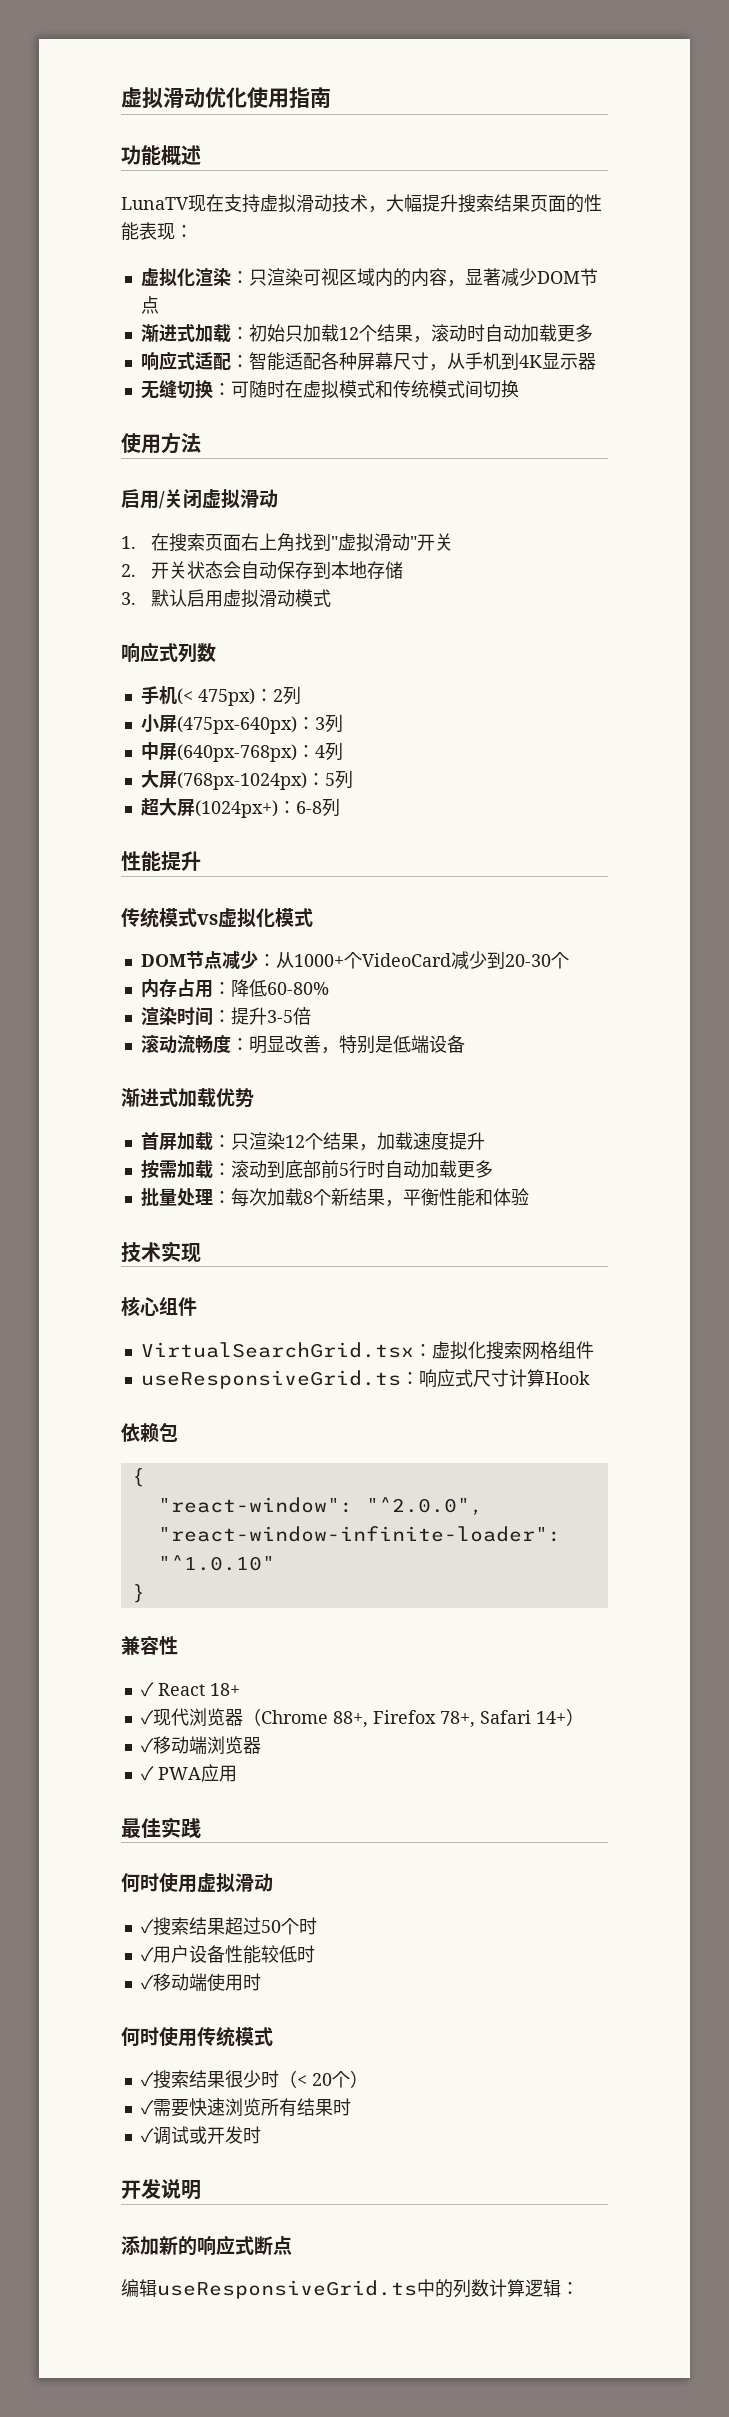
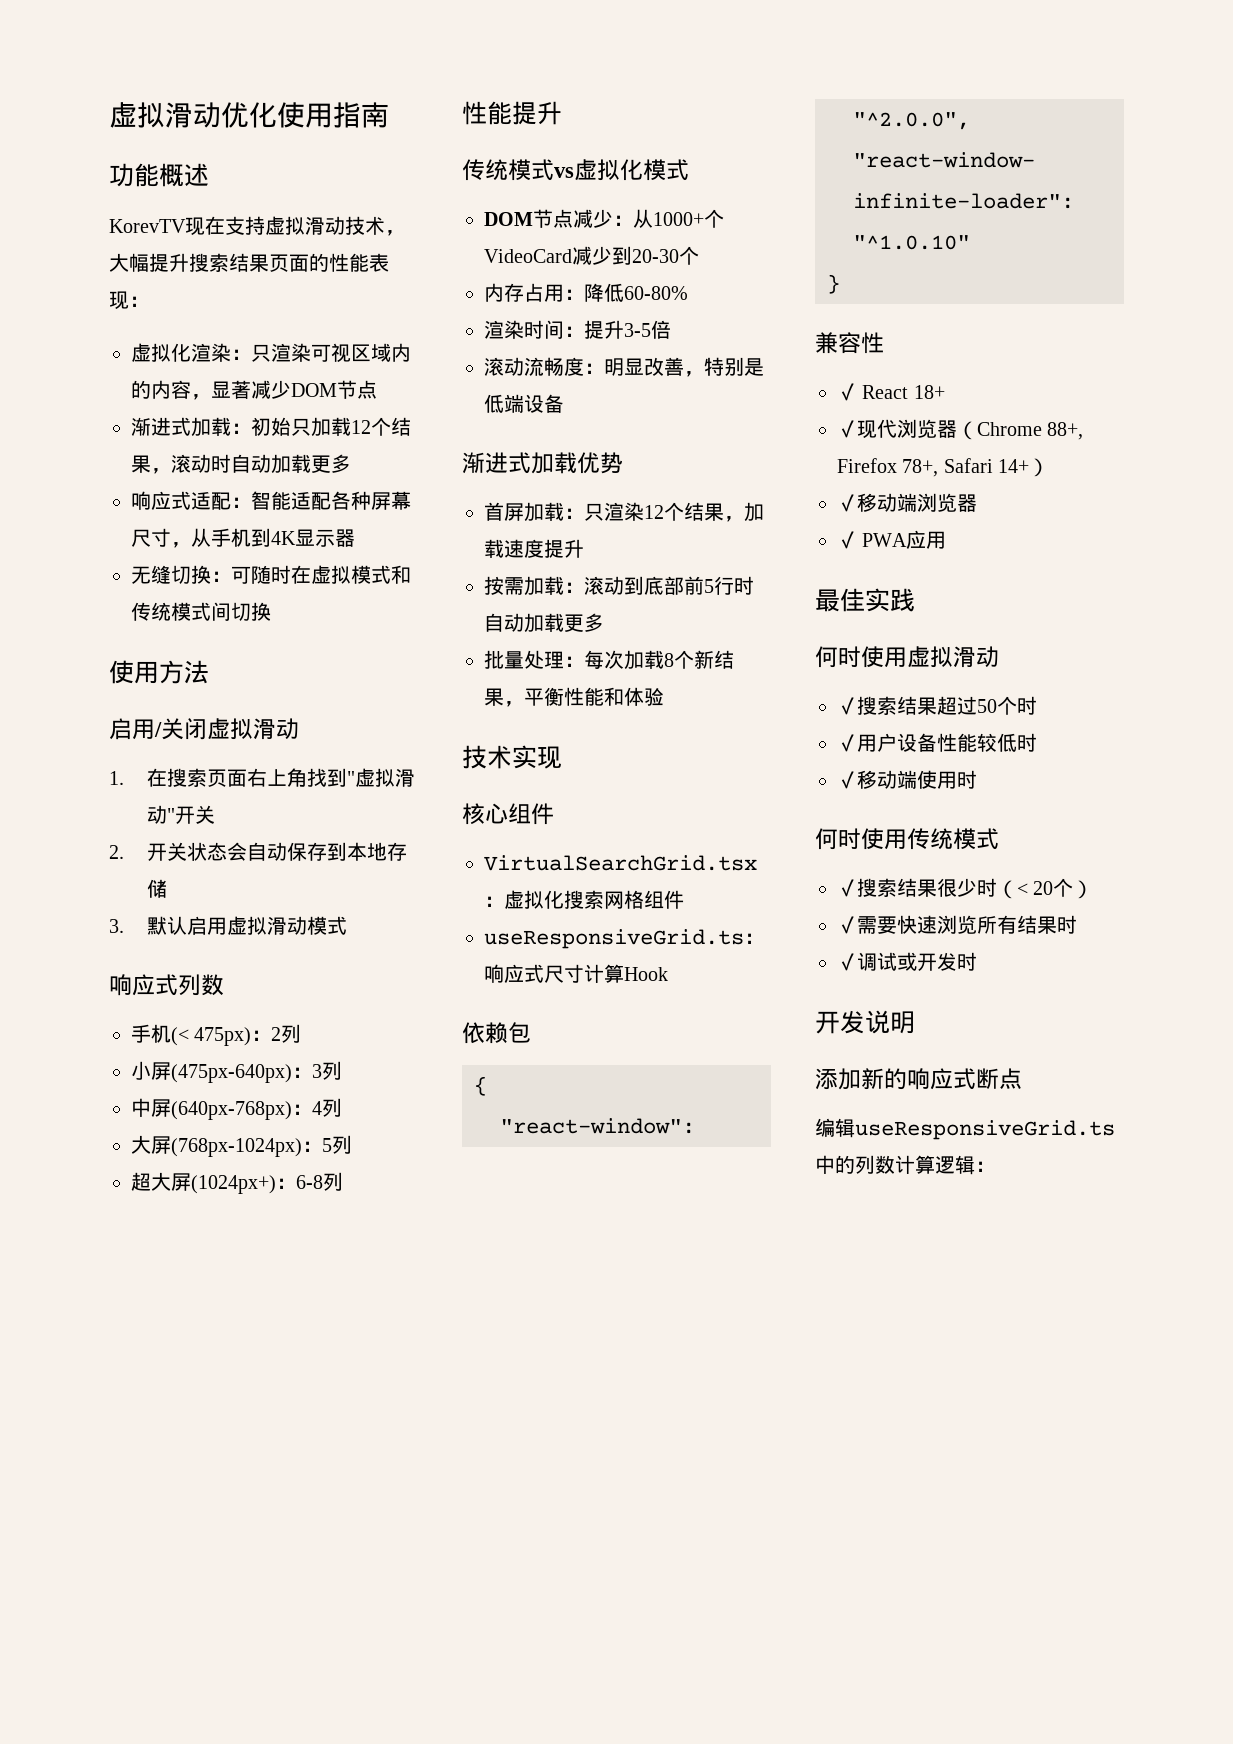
- LunaTV现在支持虚拟滑动技术，大幅提升搜索结果页面的性能表现：
+ KorevTV现在支持虚拟滑动技术，大幅提升搜索结果页面的性能表现：

